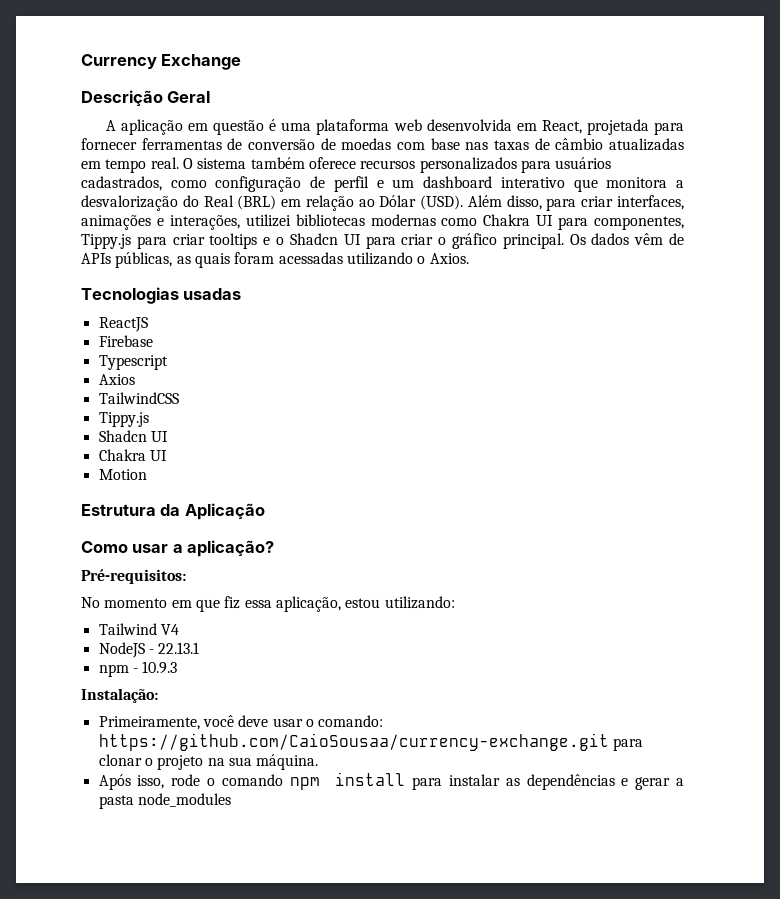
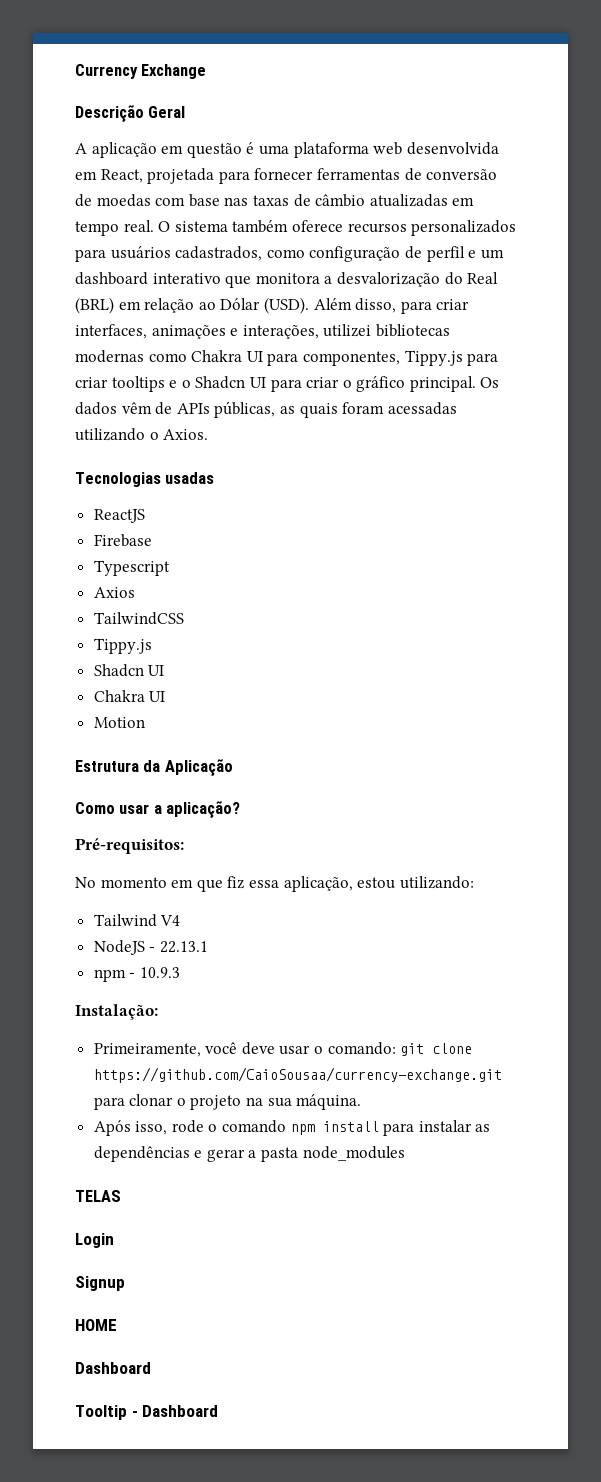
- Primeiramente, você deve usar o comando: https://github.com/CaioSousaa/currency-exchange.git para clonar o projeto na sua máquina.
+ Primeiramente, você deve usar o comando: git clone https://github.com/CaioSousaa/currency-exchange.git para clonar o projeto na sua máquina.
+ TELAS
+ Login
+ Signup
+ HOME
+ Dashboard
+ Tooltip - Dashboard

